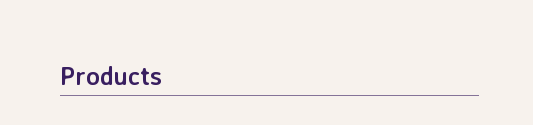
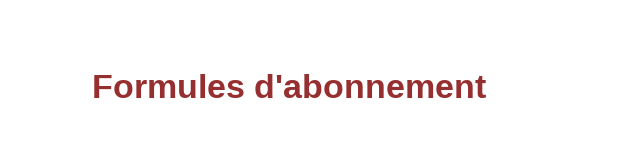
- Products
+ Formules d'abonnement

